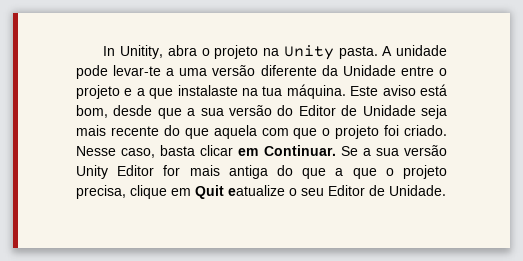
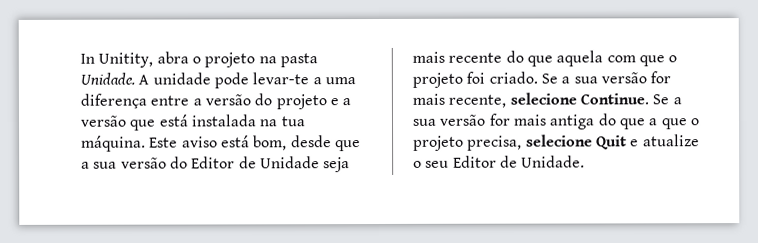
- In Unitity, abra o projeto na Unity pasta.
+ In Unitity, abra o projeto na pasta Unidade.
- A unidade pode levar-te a uma versão diferente da Unidade entre o projeto e a que instalaste na tua máquina.
+ A unidade pode levar-te a uma diferença entre a versão do projeto e a versão que está instalada na tua máquina.
- Nesse caso, basta clicar em Continuar. Se a sua versão Unity Editor for mais antiga do que a que o projeto precisa, clique em Quit eatualize o seu Editor de Unidade.
+ Se a sua versão for mais recente, selecione Continue. Se a sua versão for mais antiga do que a que o projeto precisa, selecione Quit e atualize o seu Editor de Unidade.

